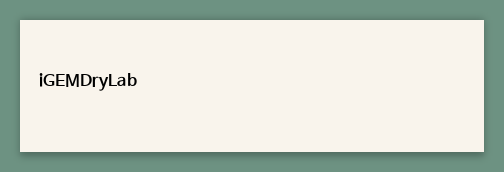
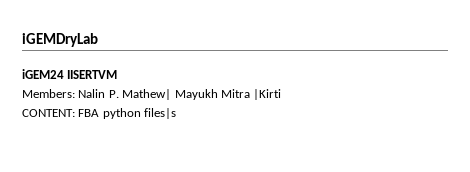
+ iGEM24 IISERTVM
+ Members: Nalin P. Mathew| Mayukh Mitra |Kirti
+ CONTENT: FBA python files|s

